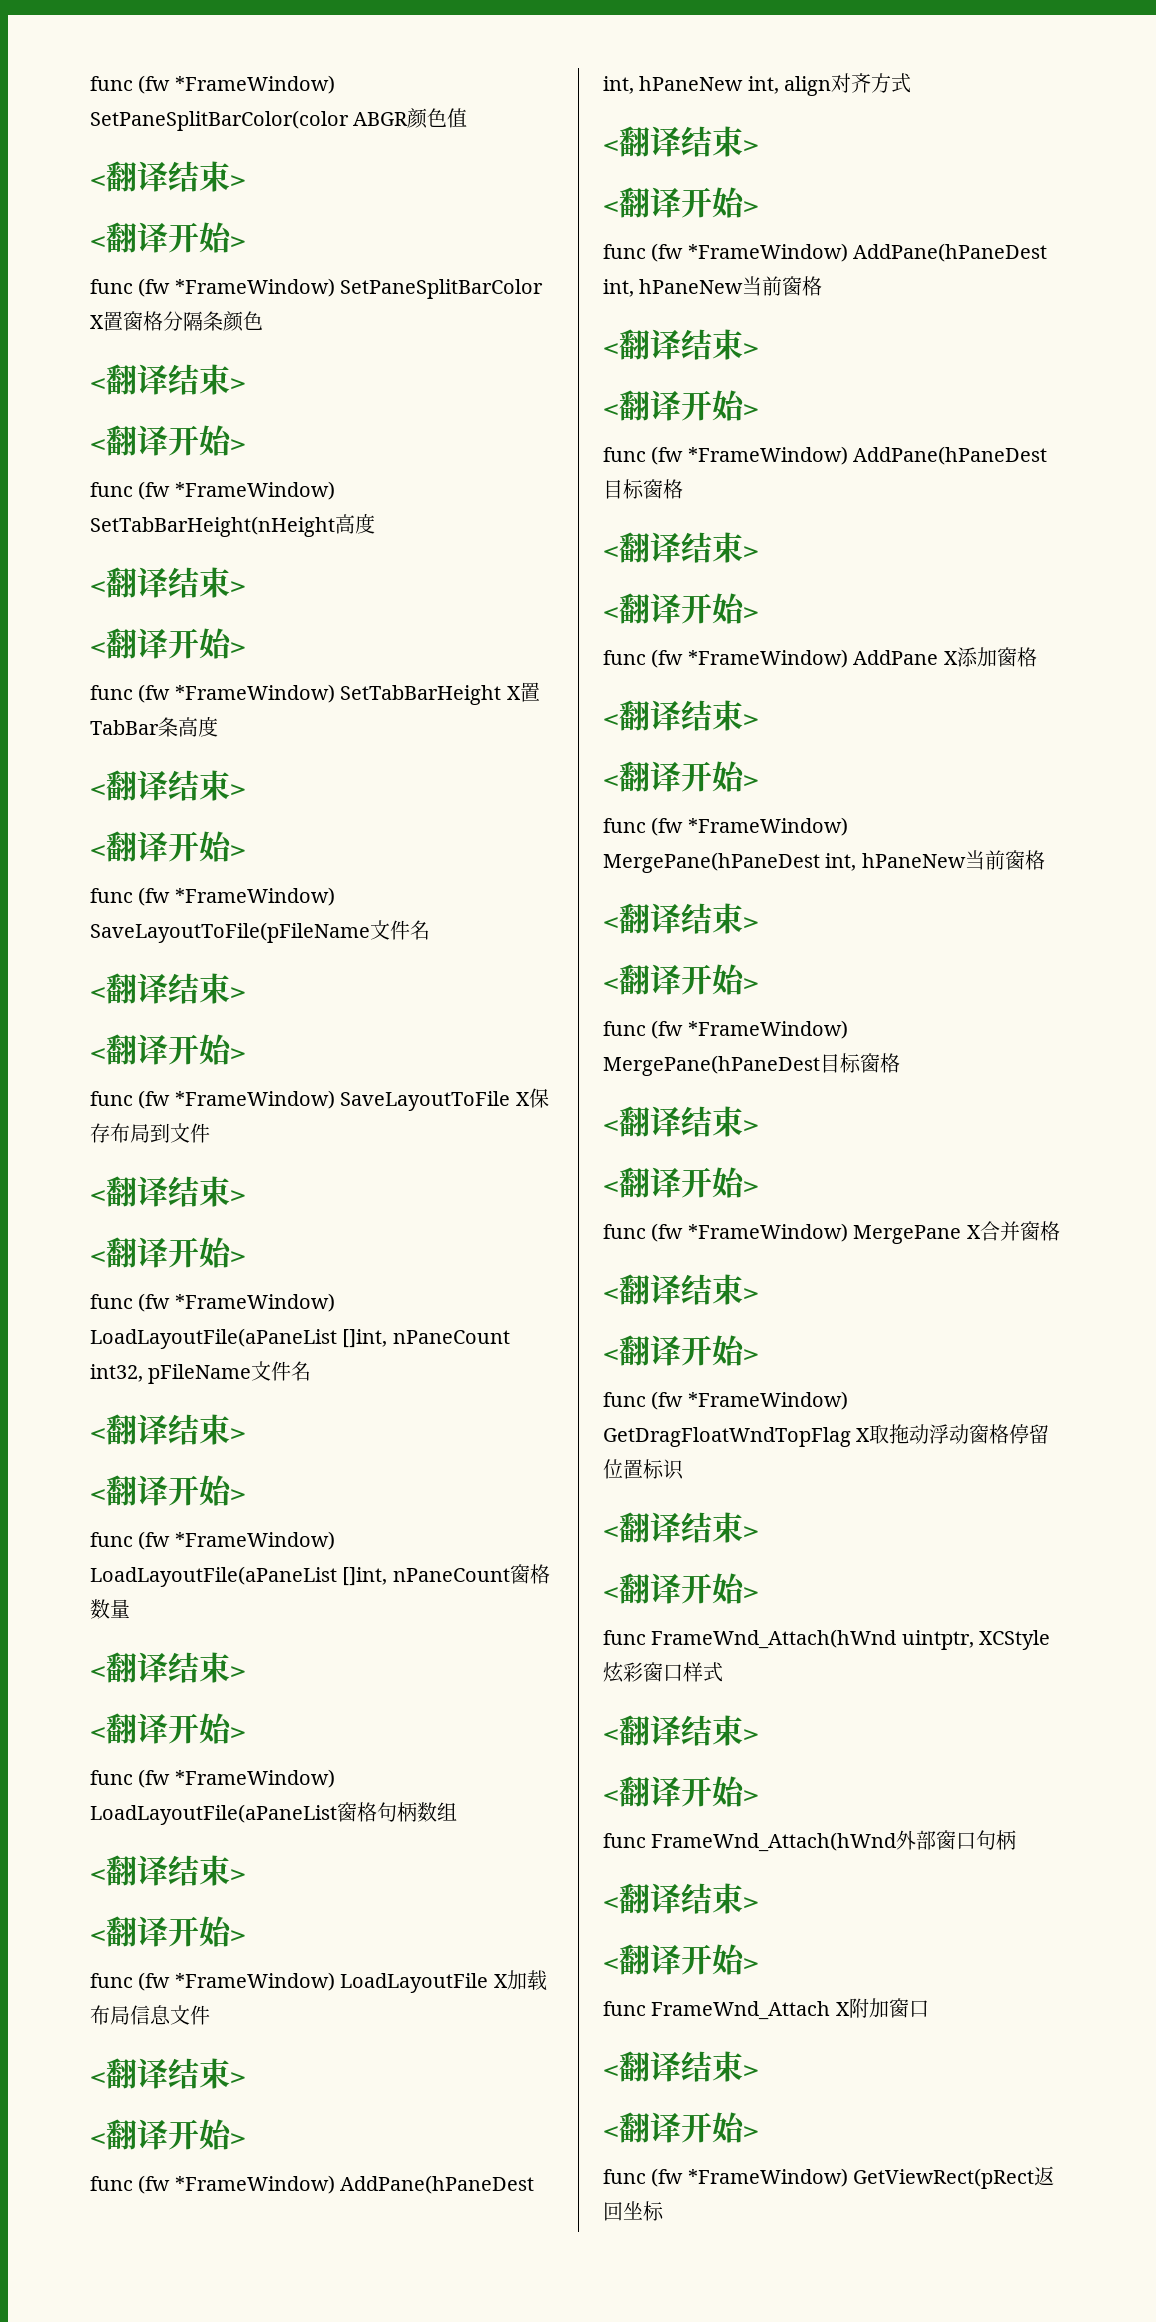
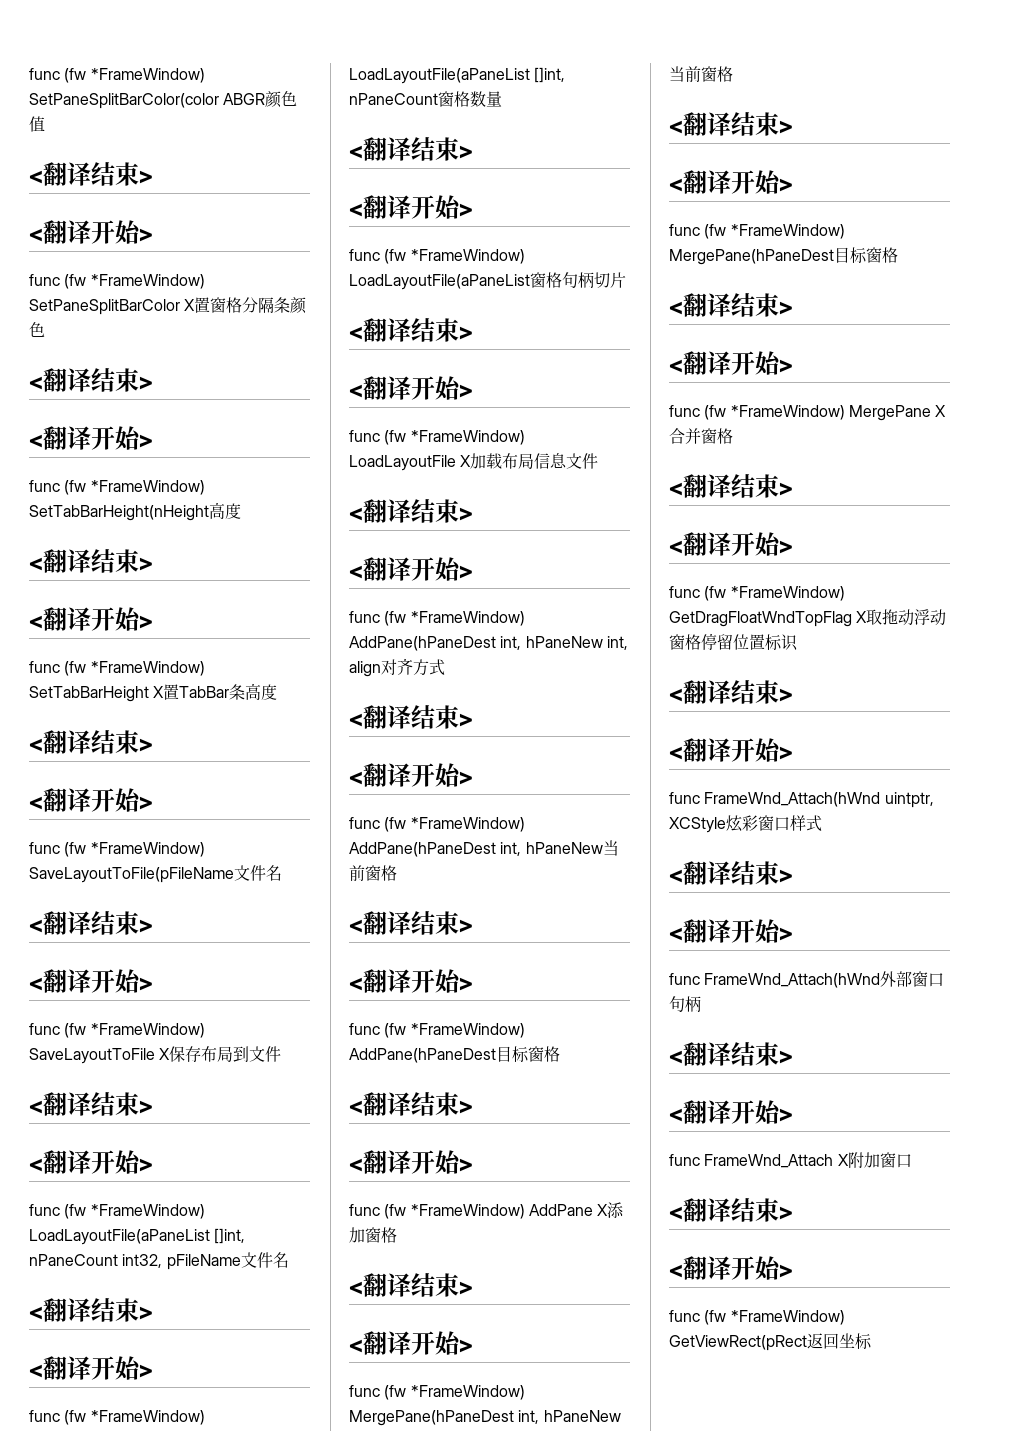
- func (fw *FrameWindow) LoadLayoutFile(aPaneList窗格句柄数组
+ func (fw *FrameWindow) LoadLayoutFile(aPaneList窗格句柄切片

